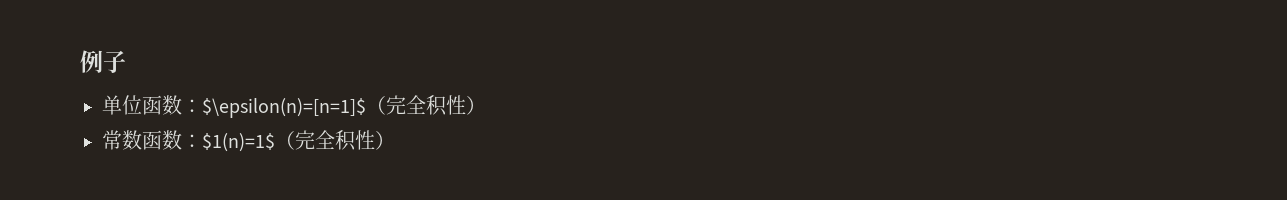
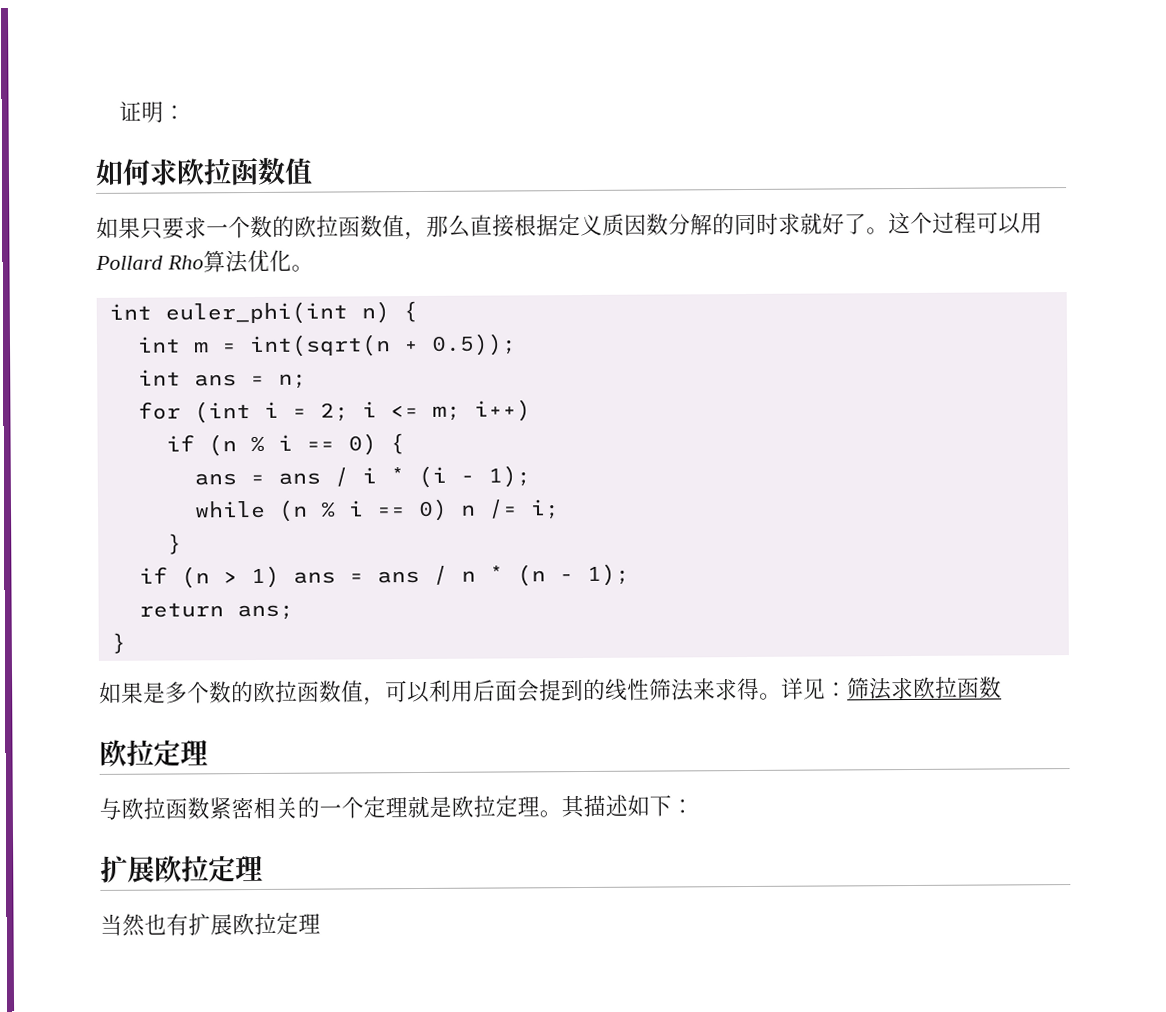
- 例子
- 单位函数：$\epsilon(n)=[n=1]$（完全积性）
- 常数函数：$1(n)=1$（完全积性）
+ 证明：
+ 如何求欧拉函数值
+ 如果只要求一个数的欧拉函数值，那么直接根据定义质因数分解的同时求就好了。这个过程可以用Pollard Rho算法优化。
+ int euler_phi(int n) {
+ int m = int(sqrt(n + 0.5));
+ int ans = n;
+ for (int i = 2; i <= m; i++)
+ if (n % i == 0) {
+ ans = ans / i * (i - 1);
+ while (n % i == 0) n /= i;
+ }
+ if (n > 1) ans = ans / n * (n - 1);
+ return ans;
+ }
+ 如果是多个数的欧拉函数值，可以利用后面会提到的线性筛法来求得。详见：筛法求欧拉函数
+ 欧拉定理
+ 与欧拉函数紧密相关的一个定理就是欧拉定理。其描述如下：
+ 扩展欧拉定理
+ 当然也有扩展欧拉定理

